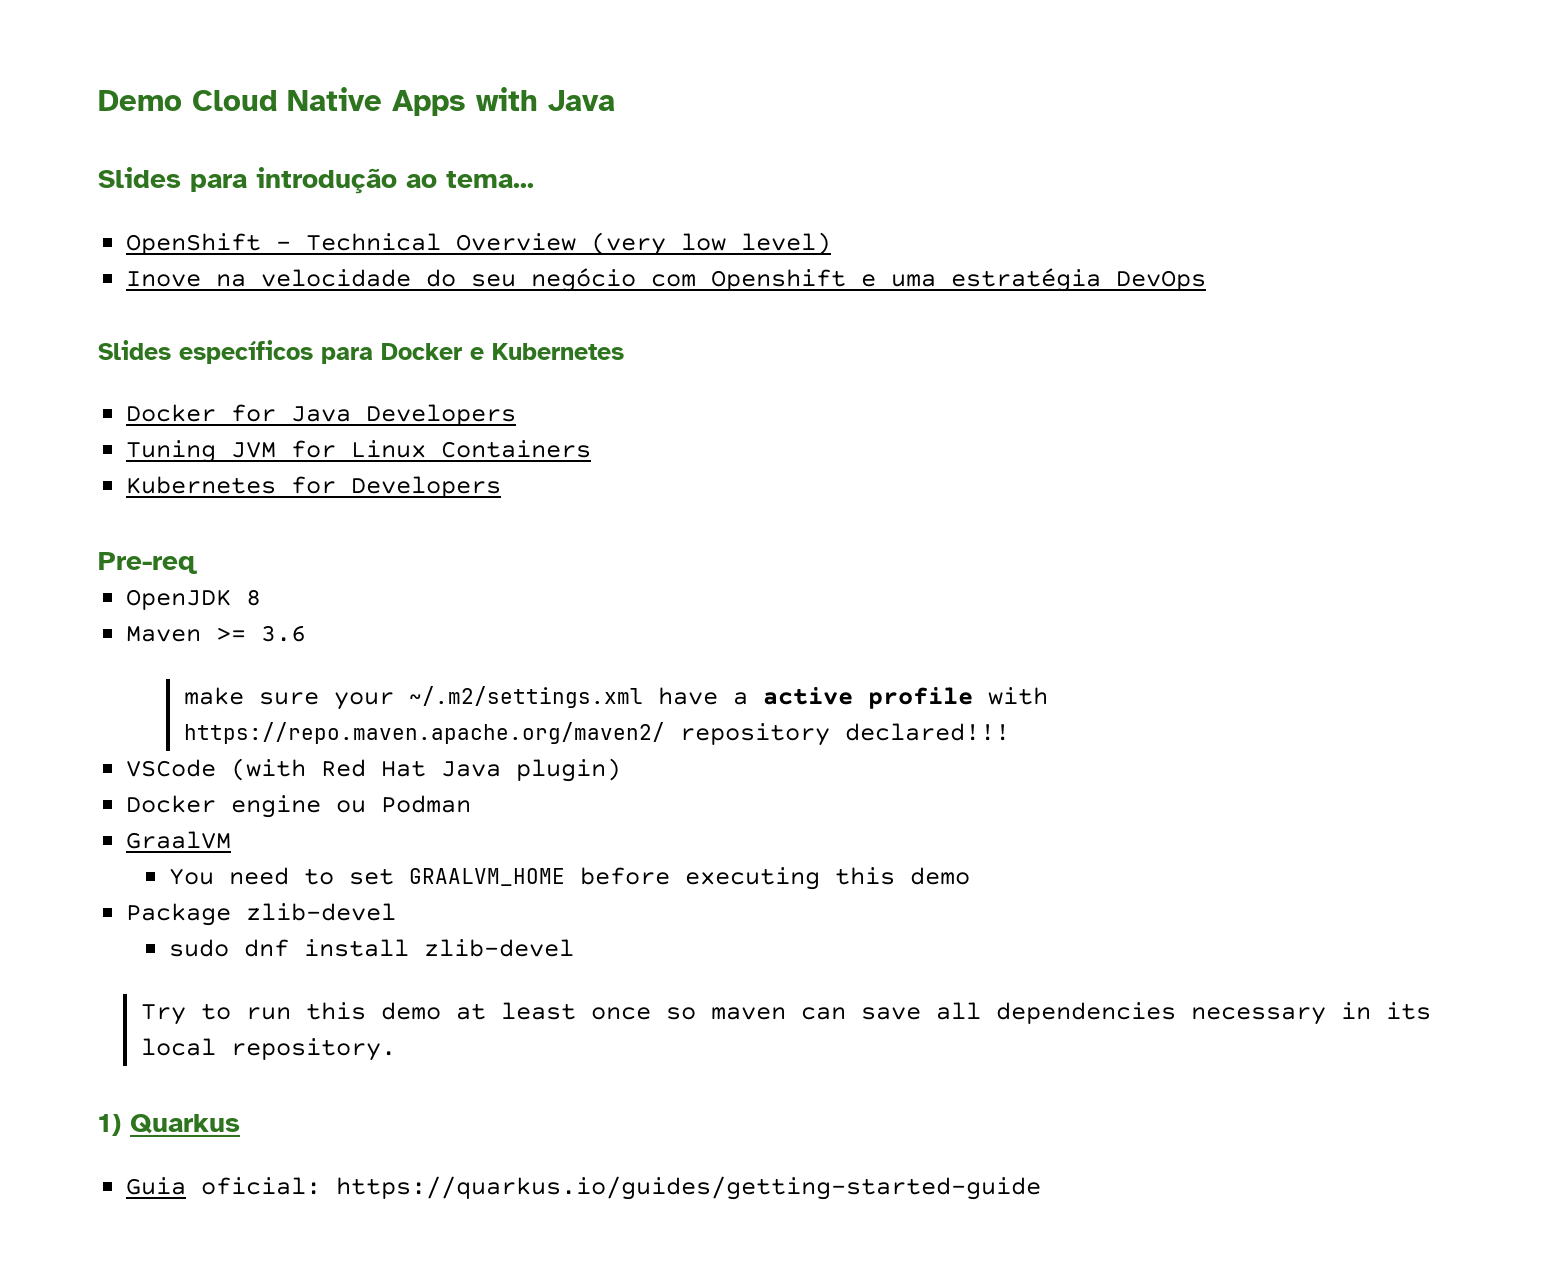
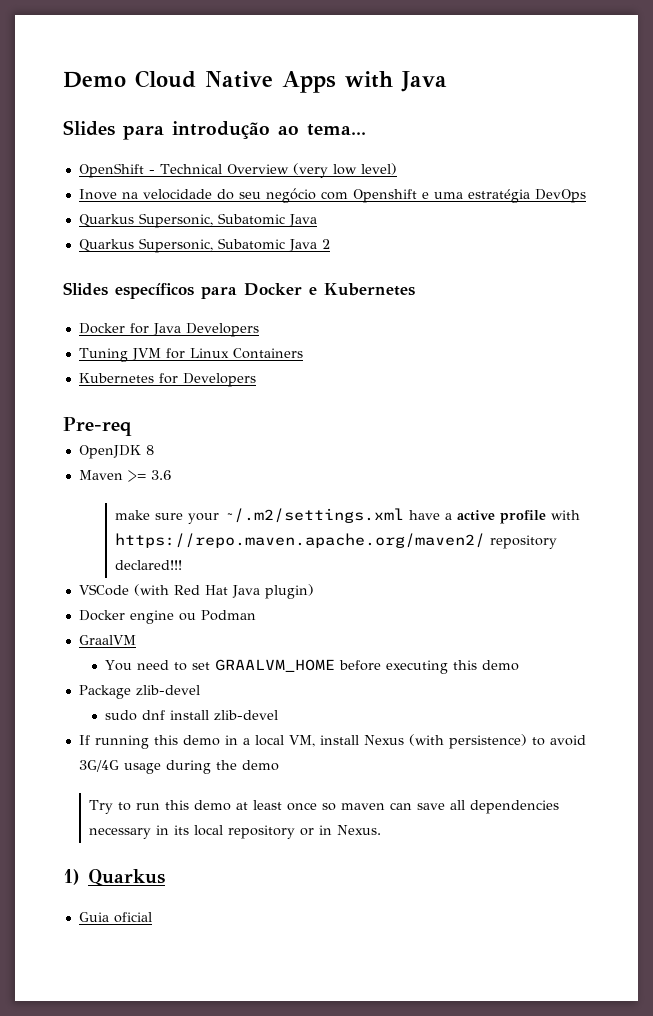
  Inove na velocidade do seu negócio com Openshift e uma estratégia DevOps
+ Quarkus Supersonic, Subatomic Java
+ Quarkus Supersonic, Subatomic Java 2
+ If running this demo in a local VM, install Nexus (with persistence) to avoid 3G/4G usage during the demo
- Try to run this demo at least once so maven can save all dependencies necessary in its local repository.
+ Try to run this demo at least once so maven can save all dependencies necessary in its local repository or in Nexus.
- Guia oficial: https://quarkus.io/guides/getting-started-guide
+ Guia oficial

